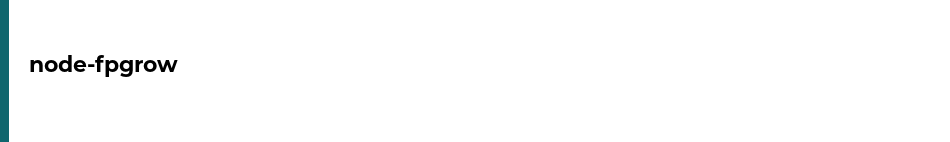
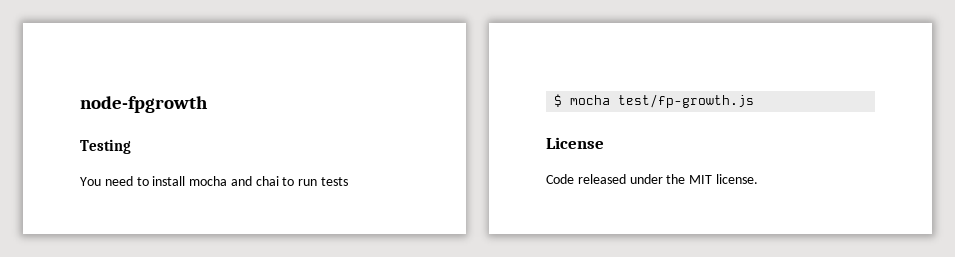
- node-fpgrow
+ node-fpgrowth
+ Testing
+ You need to install mocha and chai to run tests
+ $ mocha test/fp-growth.js
+ License
+ Code released under the MIT license.

